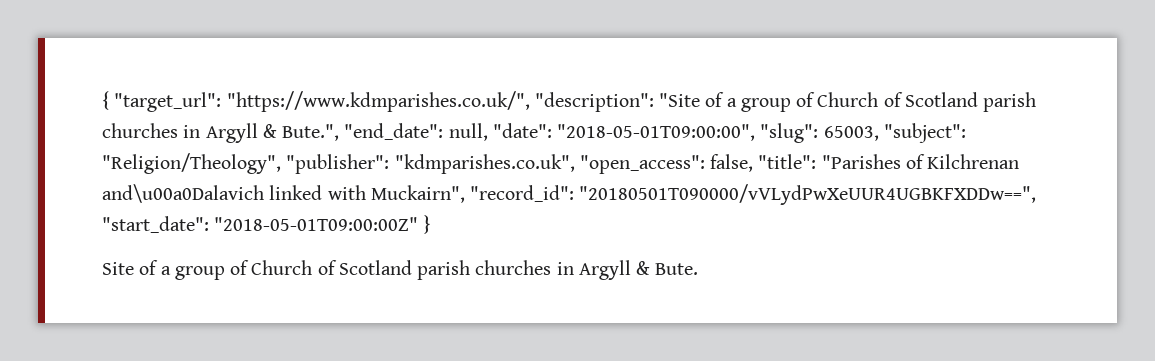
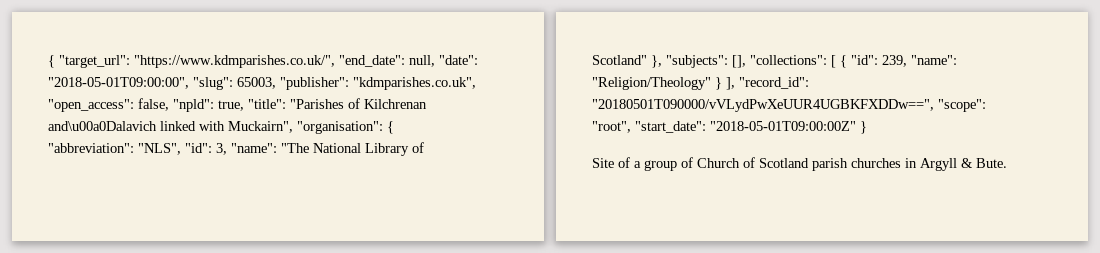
- { "target_url": "https://www.kdmparishes.co.uk/", "description": "Site of a group of Church of Scotland parish churches in Argyll & Bute.", "end_date": null, "date": "2018-05-01T09:00:00", "slug": 65003, "subject": "Religion/Theology", "publisher": "kdmparishes.co.uk", "open_access": false, "title": "Parishes of Kilchrenan and\u00a0Dalavich linked with Muckairn", "record_id": "20180501T090000/vVLydPwXeUUR4UGBKFXDDw==", "start_date": "2018-05-01T09:00:00Z" }
+ { "target_url": "https://www.kdmparishes.co.uk/", "end_date": null, "date": "2018-05-01T09:00:00", "slug": 65003, "publisher": "kdmparishes.co.uk", "open_access": false, "npld": true, "title": "Parishes of Kilchrenan and\u00a0Dalavich linked with Muckairn", "organisation": { "abbreviation": "NLS", "id": 3, "name": "The National Library of Scotland" }, "subjects": [], "collections": [ { "id": 239, "name": "Religion/Theology" } ], "record_id": "20180501T090000/vVLydPwXeUUR4UGBKFXDDw==", "scope": "root", "start_date": "2018-05-01T09:00:00Z" }

